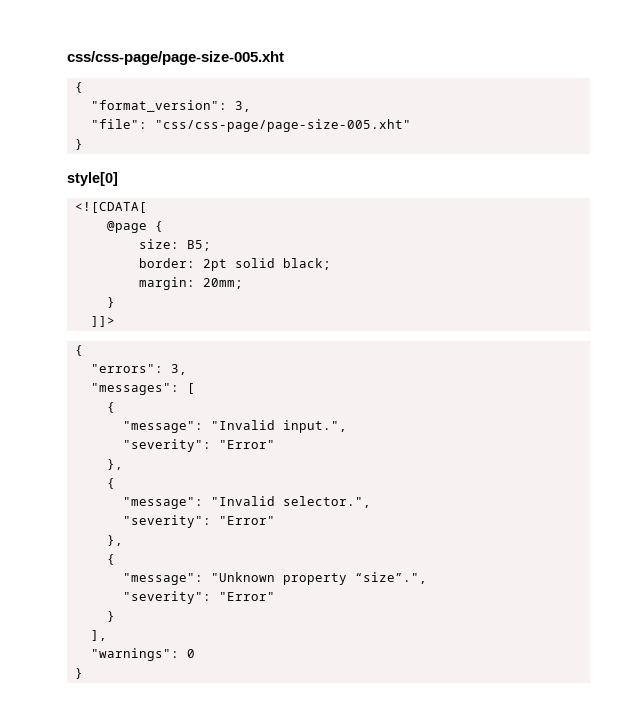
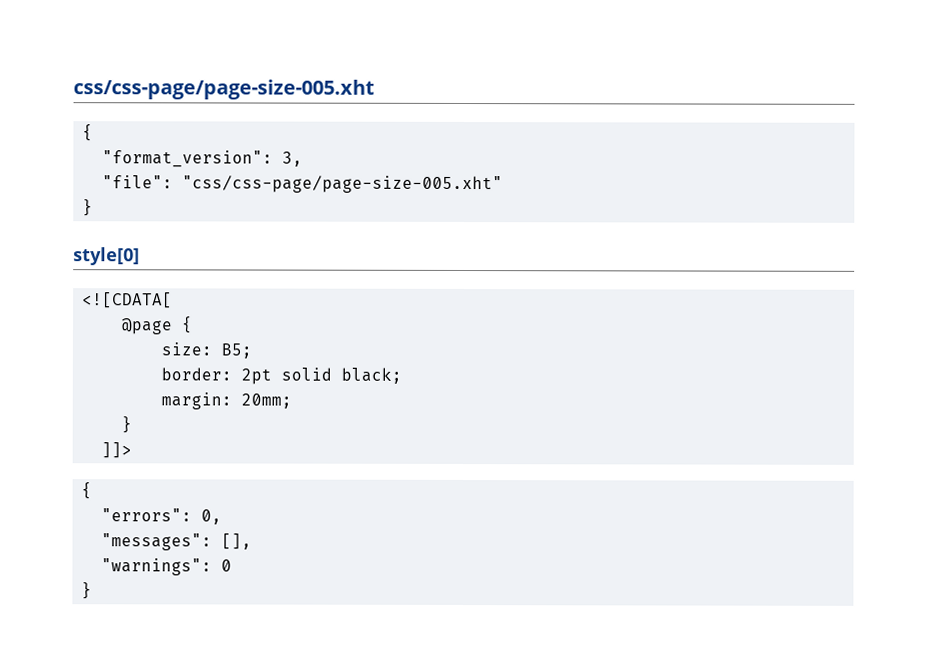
- "errors": 3,
+ "errors": 0,
- "messages": [
- {
- "message": "Invalid input.",
- "severity": "Error"
- },
- {
- "message": "Invalid selector.",
- "severity": "Error"
- },
- {
- "message": "Unknown property “size”.",
- "severity": "Error"
- }
- ],
+ "messages": [],

